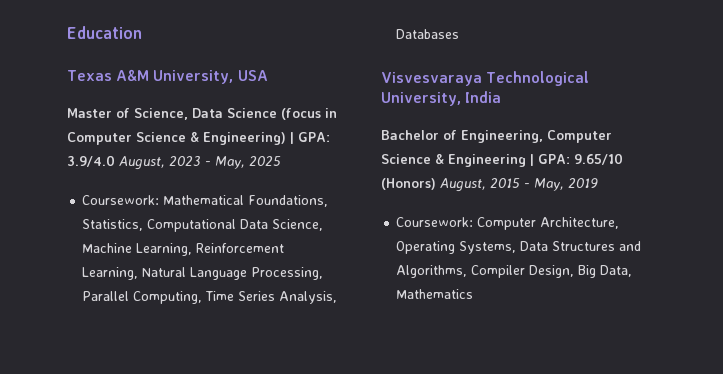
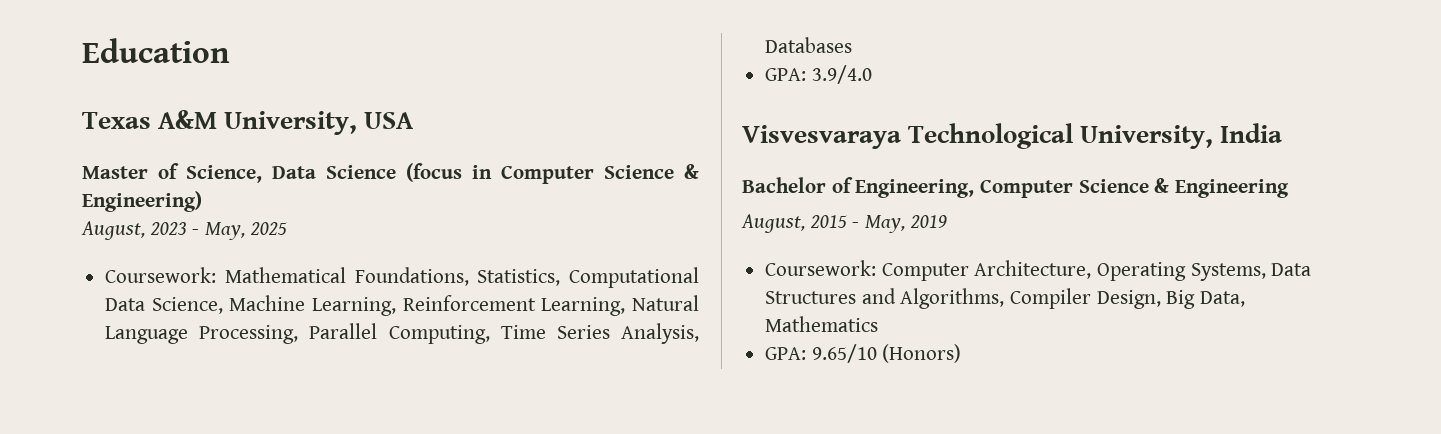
- Master of Science, Data Science (focus in Computer Science & Engineering) | GPA: 3.9/4.0 August, 2023 - May, 2025
+ Master of Science, Data Science (focus in Computer Science & Engineering)
+ August, 2023 - May, 2025
+ GPA: 3.9/4.0
- Bachelor of Engineering, Computer Science & Engineering | GPA: 9.65/10 (Honors) August, 2015 - May, 2019
+ Bachelor of Engineering, Computer Science & Engineering
+ August, 2015 - May, 2019
+ GPA: 9.65/10 (Honors)

